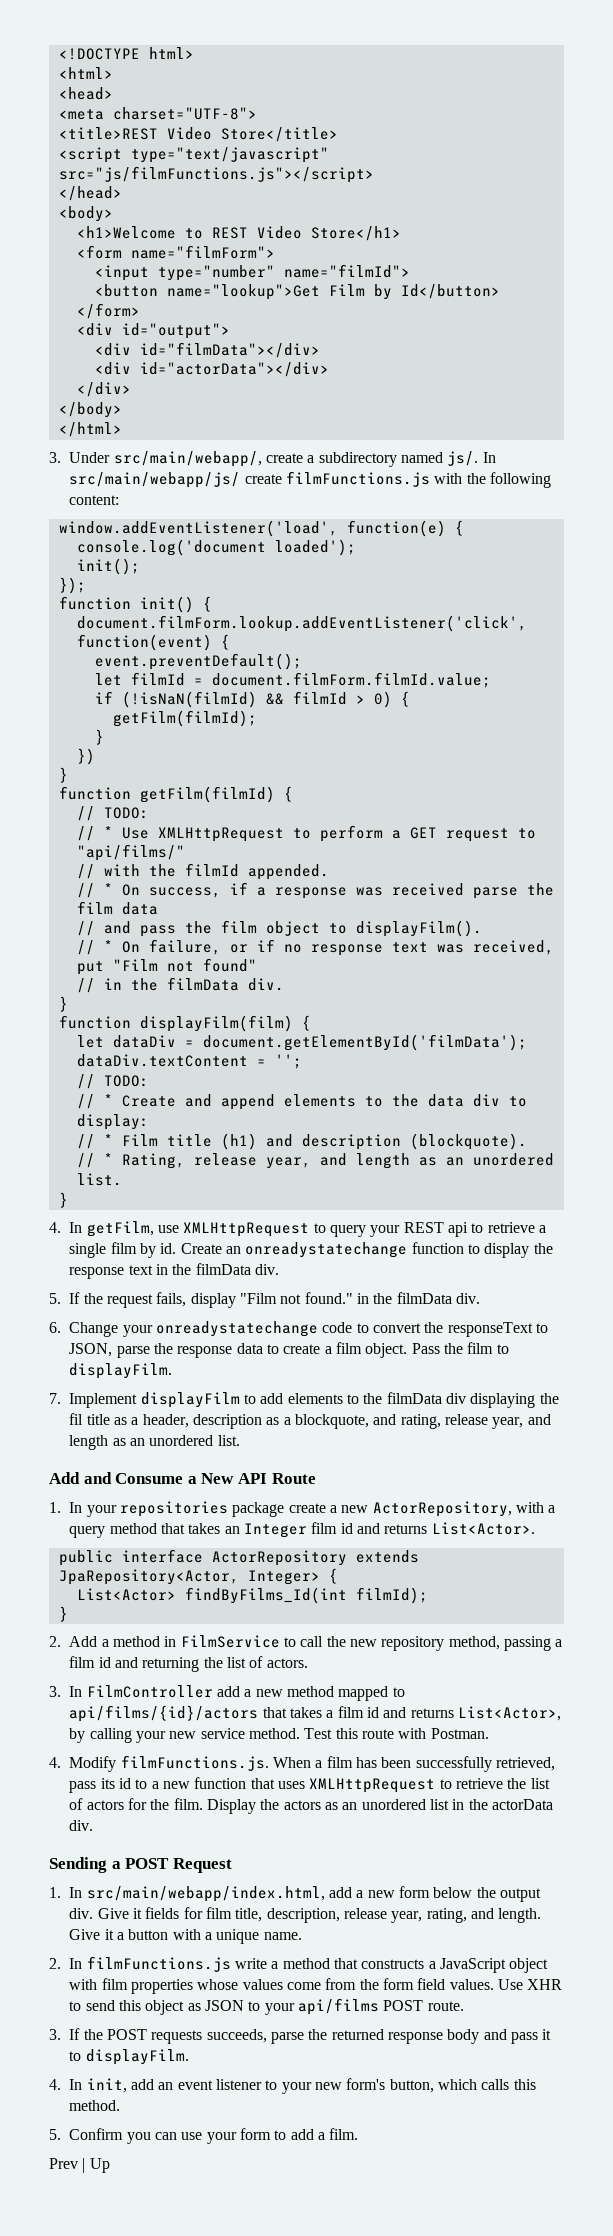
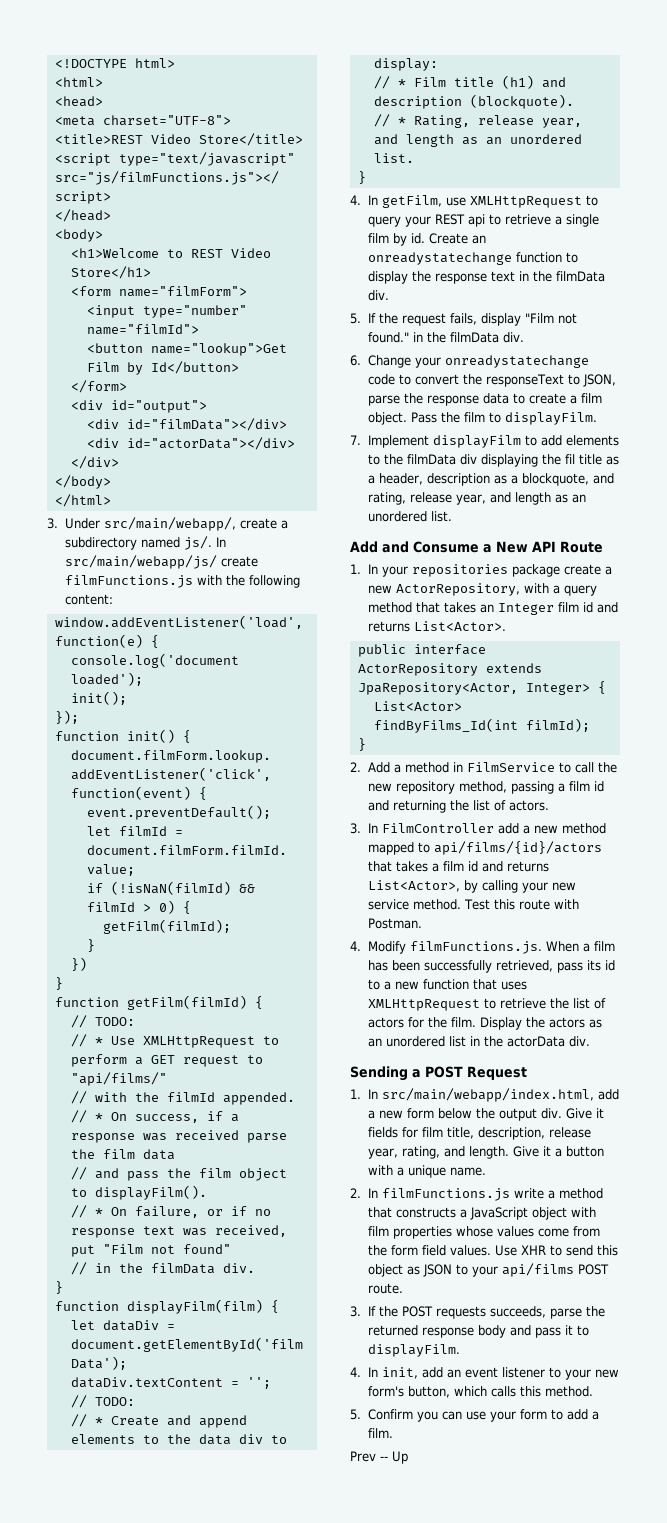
- Prev | Up
+ Prev -- Up

